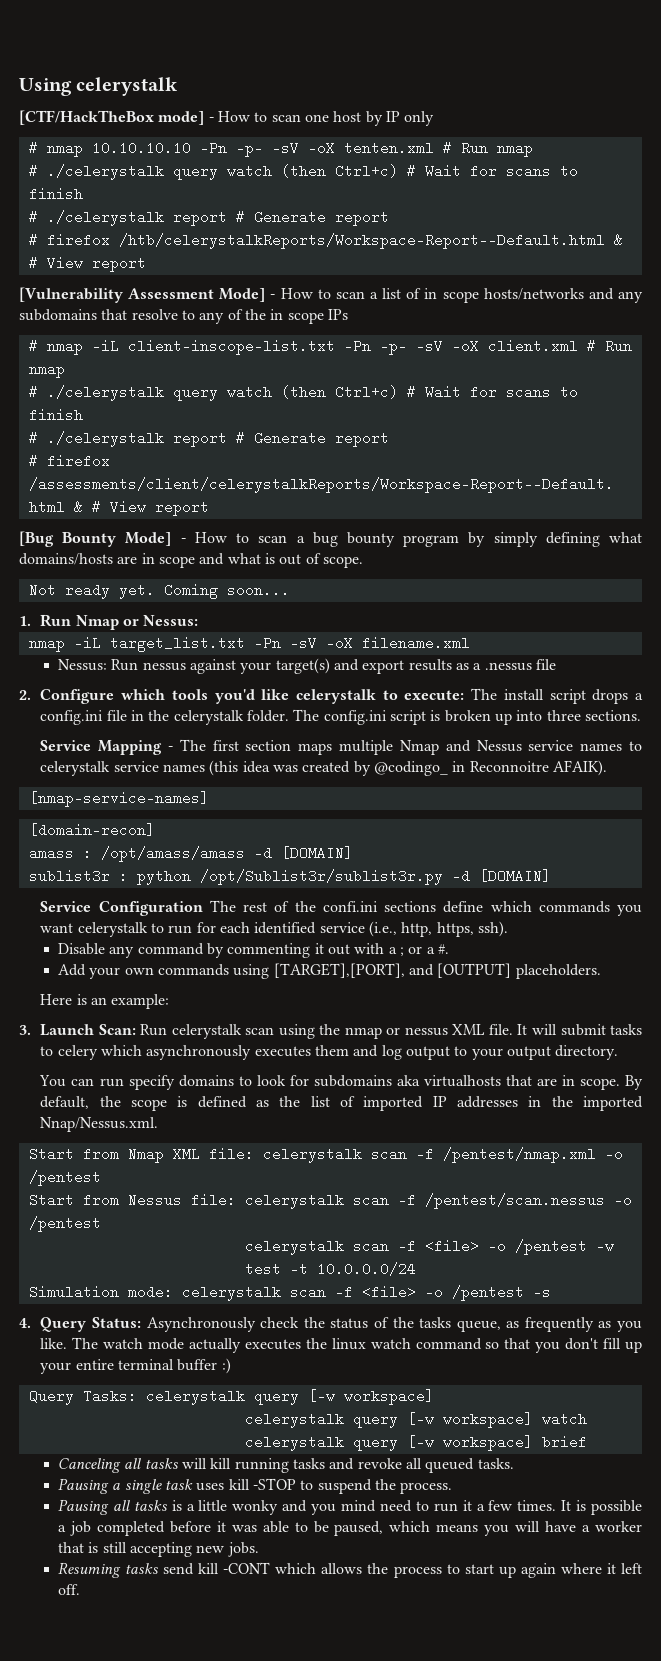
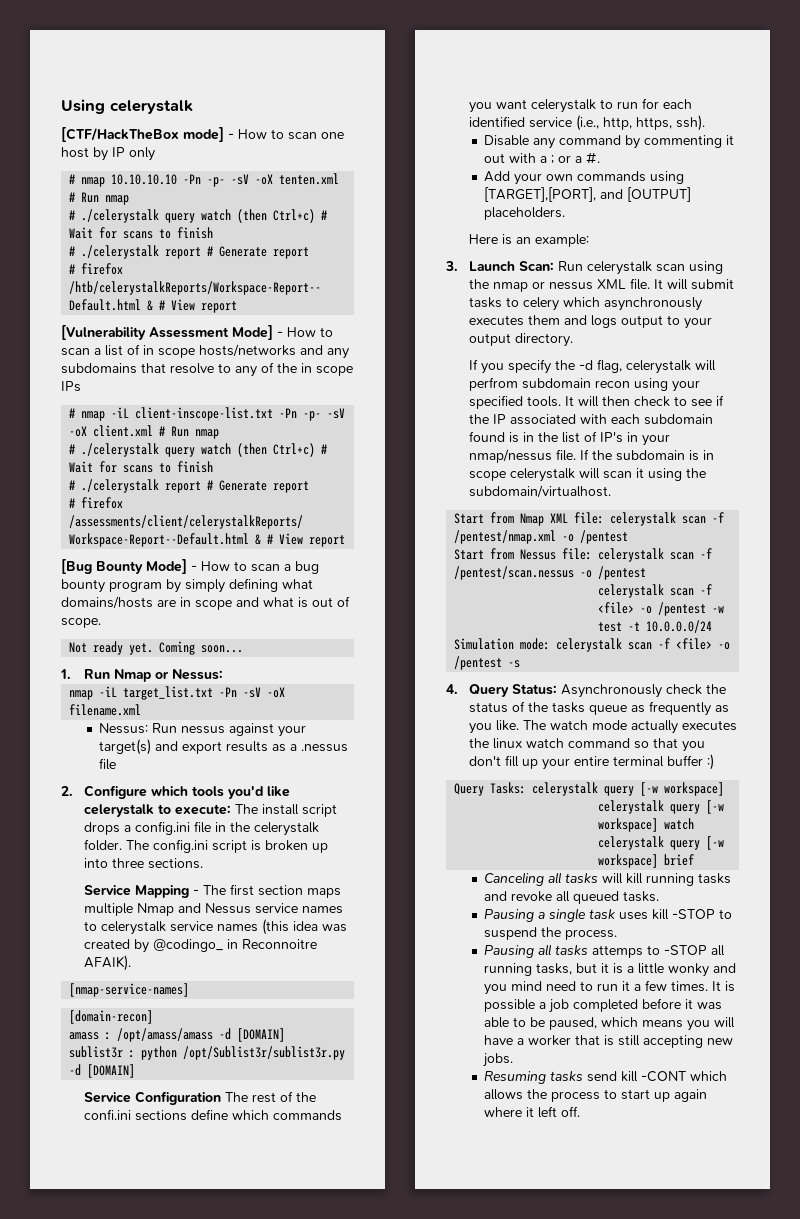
- It will submit tasks to celery which asynchronously executes them and log output to your output directory.
+ It will submit tasks to celery which asynchronously executes them and logs output to your output directory.
- You can run specify domains to look for subdomains aka virtualhosts that are in scope. By default, the scope is defined as the list of imported IP addresses in the imported Nnap/Nessus.xml.
+ If you specify the -d flag, celerystalk will perfrom subdomain recon using your specified tools. It will then check to see if the IP associated with each subdomain found is in the list of IP's in your nmap/nessus file. If the subdomain is in scope celerystalk will scan it using the subdomain/virtualhost.
- 4. Query Status: Asynchronously check the status of the tasks queue, as frequently as you like.
+ 4. Query Status: Asynchronously check the status of the tasks queue as frequently as you like.
- Pausing all tasks is a little wonky and you mind need to run it a few times.
+ Pausing all tasks attemps to -STOP all running tasks, but it is a little wonky and you mind need to run it a few times.

